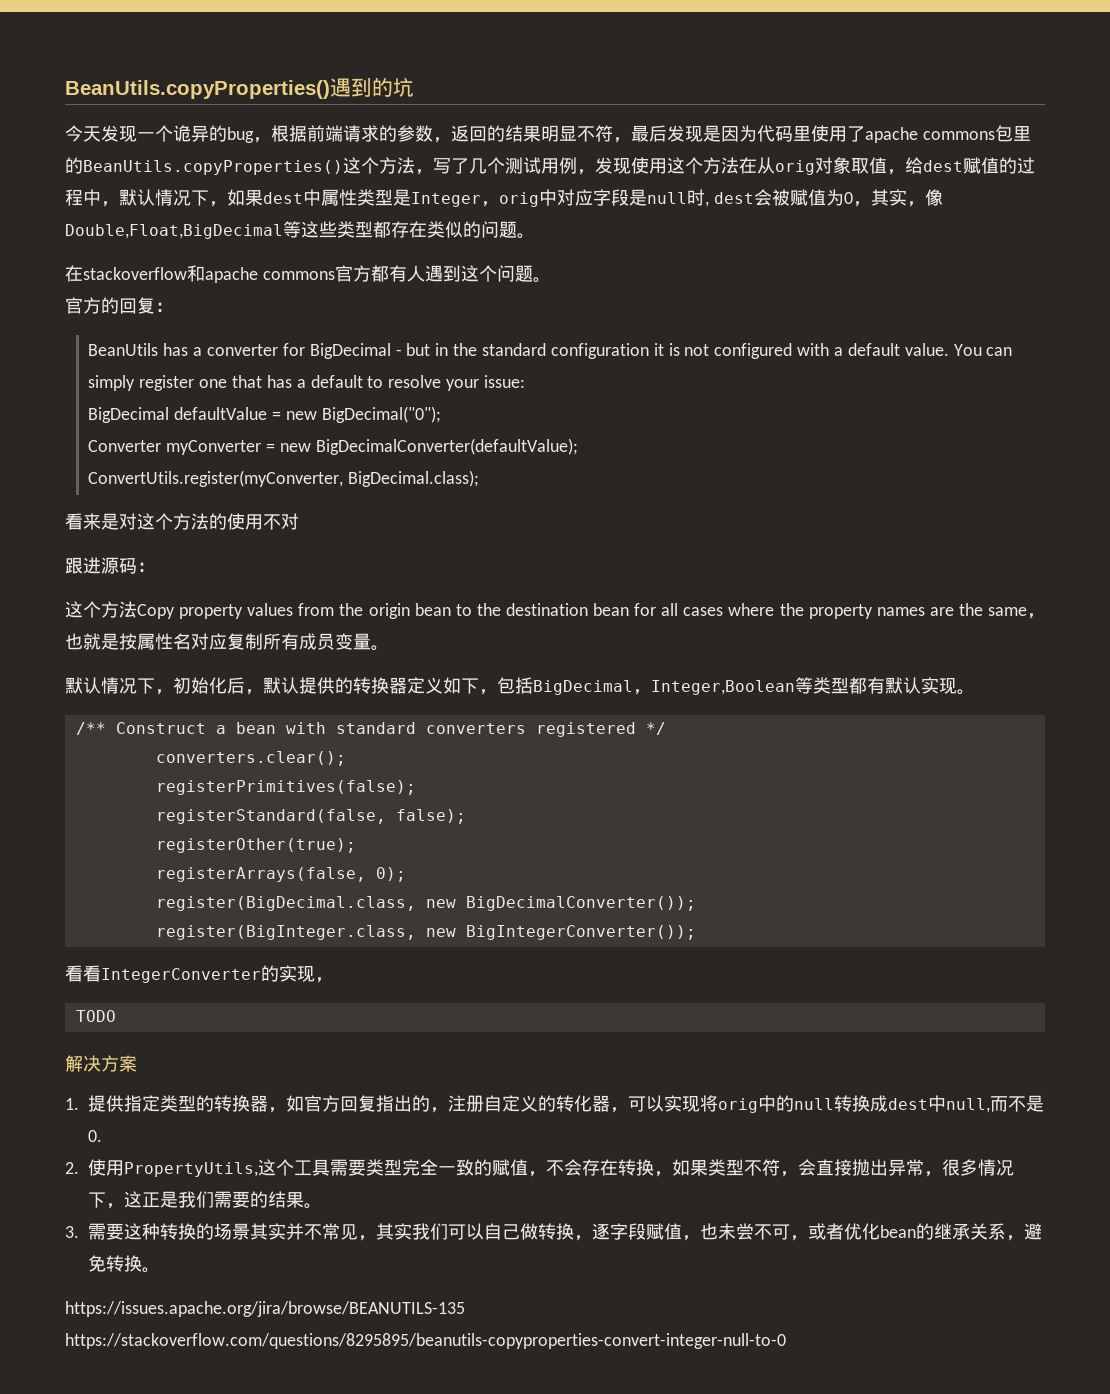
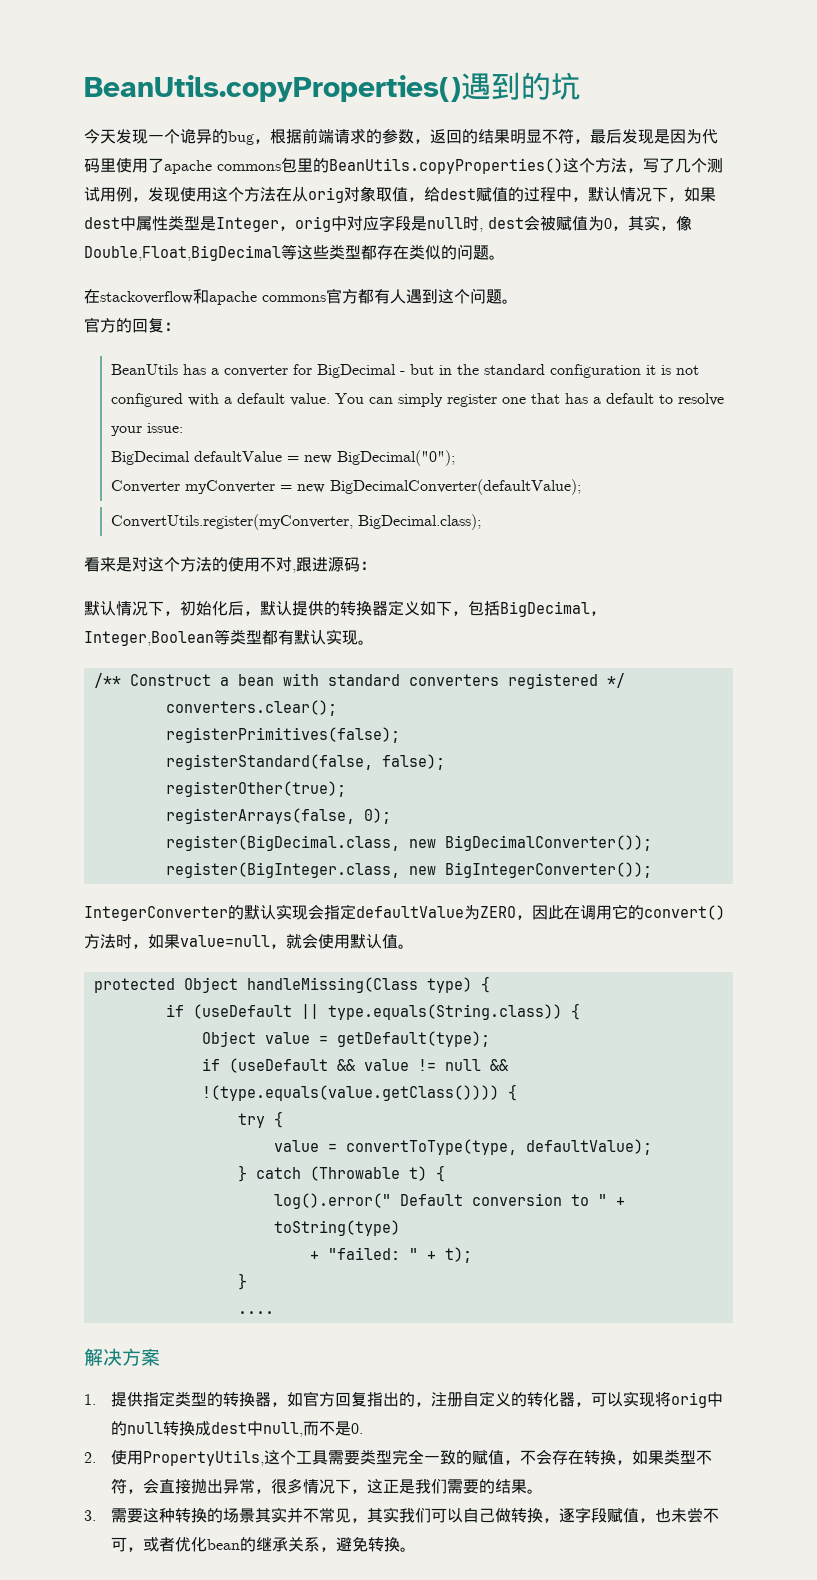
- 看来是对这个方法的使用不对
- 跟进源码：
+ 看来是对这个方法的使用不对,跟进源码：
- 这个方法Copy property values from the origin bean to the destination bean for all cases where the property names are the same，也就是按属性名对应复制所有成员变量。
- 看看IntegerConverter的实现，
- TODO
+ IntegerConverter的默认实现会指定defaultValue为ZERO，因此在调用它的convert()方法时，如果value=null，就会使用默认值。
+ protected Object handleMissing(Class type) {
+ if (useDefault || type.equals(String.class)) {
+ Object value = getDefault(type);
+ if (useDefault && value != null && !(type.equals(value.getClass()))) {
+ try {
+ value = convertToType(type, defaultValue);
+ } catch (Throwable t) {
+ log().error(" Default conversion to " + toString(type)
+ + "failed: " + t);
+ }
+ ....
- https://issues.apache.org/jira/browse/BEANUTILS-135 https://stackoverflow.com/questions/8295895/beanutils-copyproperties-convert-integer-null-to-0

